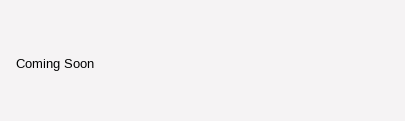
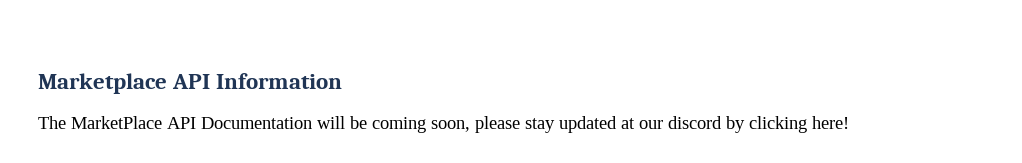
- Coming Soon
+ Marketplace API Information
+ The MarketPlace API Documentation will be coming soon, please stay updated at our discord by clicking here!

